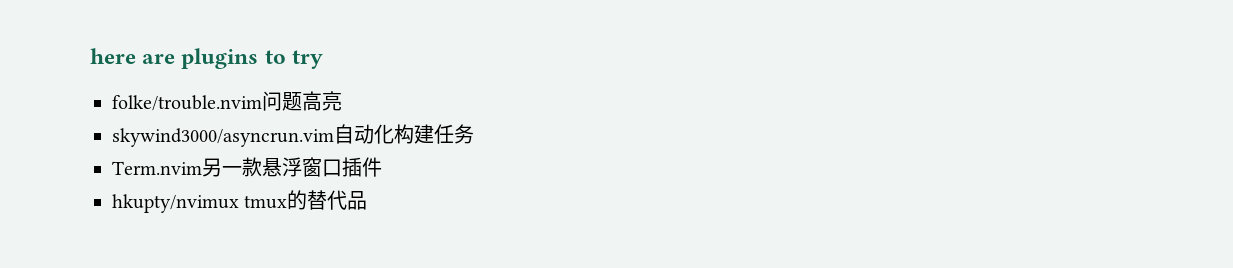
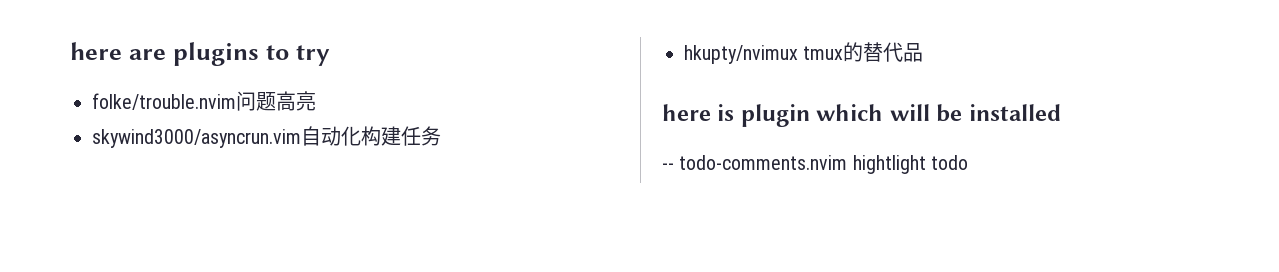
- Term.nvim另一款悬浮窗口插件
+ here is plugin which will be installed
+ -- todo-comments.nvim hightlight todo

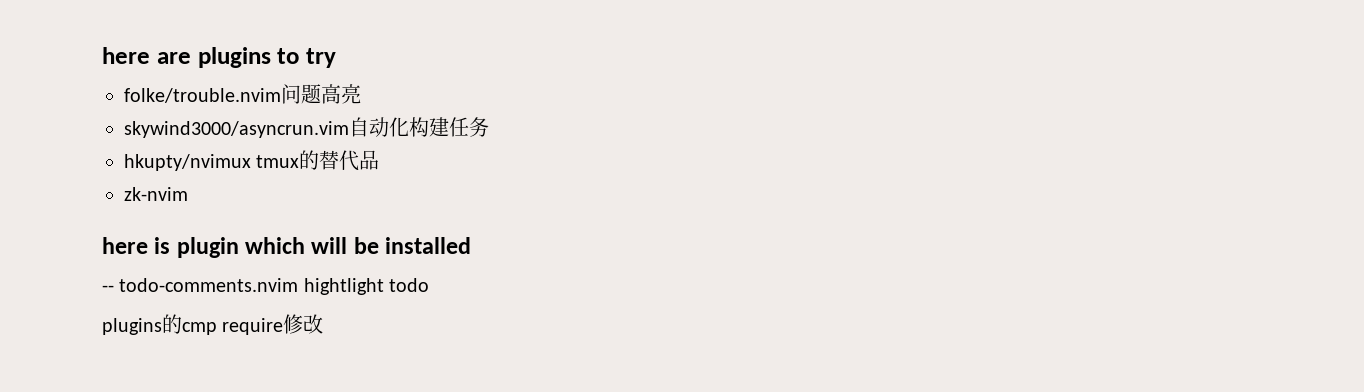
+ zk-nvim
+ plugins的cmp require修改

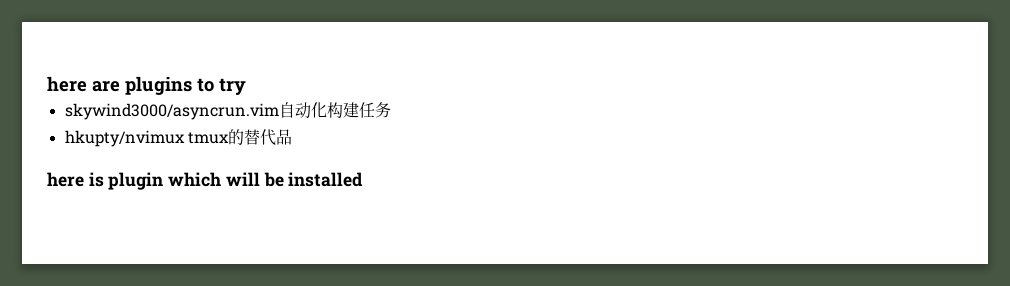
- folke/trouble.nvim问题高亮
- zk-nvim
- -- todo-comments.nvim hightlight todo
- plugins的cmp require修改

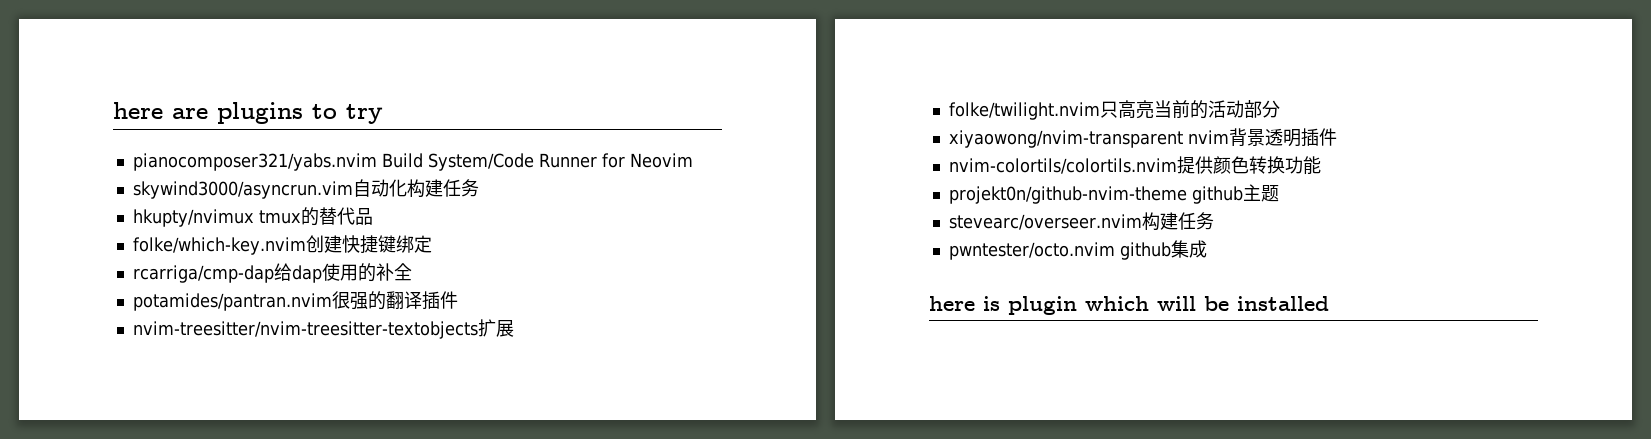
+ pianocomposer321/yabs.nvim Build System/Code Runner for Neovim
+ folke/which-key.nvim创建快捷键绑定
+ rcarriga/cmp-dap给dap使用的补全
+ potamides/pantran.nvim很强的翻译插件
+ nvim-treesitter/nvim-treesitter-textobjects扩展
+ folke/twilight.nvim只高亮当前的活动部分
+ xiyaowong/nvim-transparent nvim背景透明插件
+ nvim-colortils/colortils.nvim提供颜色转换功能
+ projekt0n/github-nvim-theme github主题
+ stevearc/overseer.nvim构建任务
+ pwntester/octo.nvim github集成

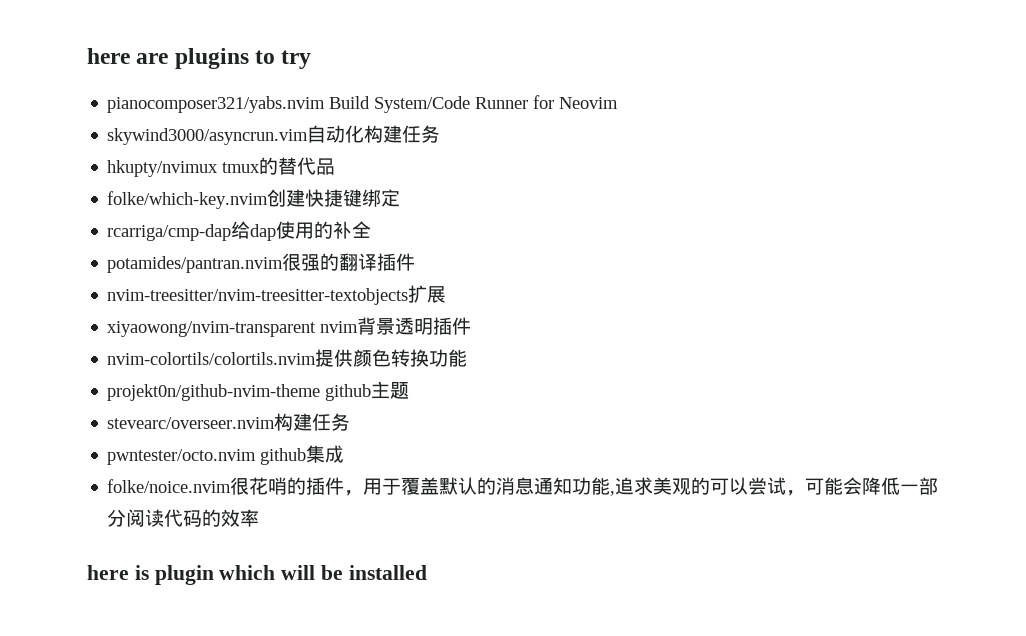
- folke/twilight.nvim只高亮当前的活动部分
+ folke/noice.nvim很花哨的插件，用于覆盖默认的消息通知功能,追求美观的可以尝试，可能会降低一部分阅读代码的效率

